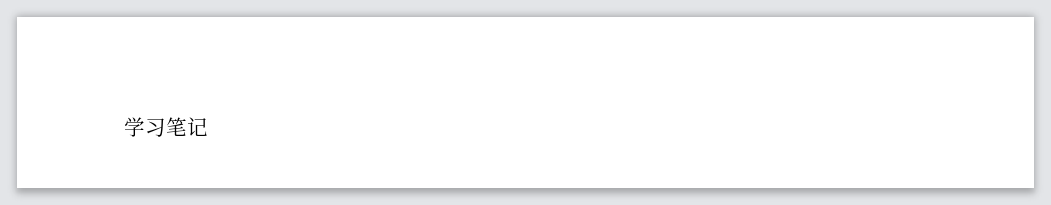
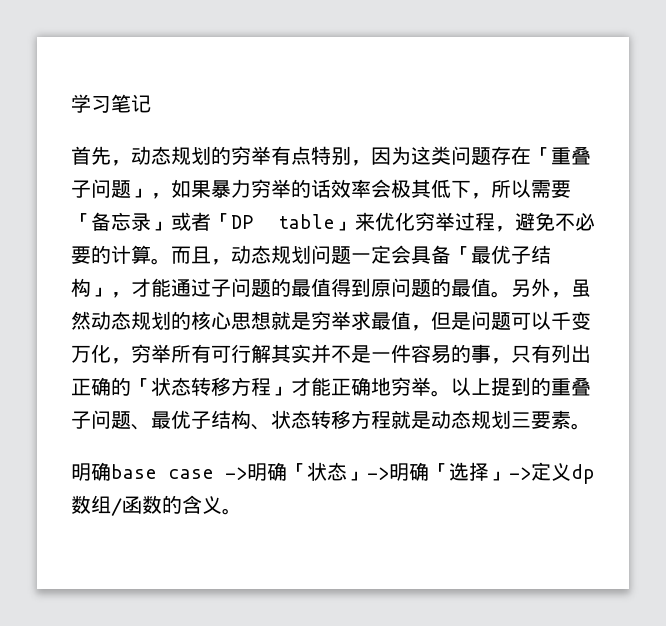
+ 首先，动态规划的穷举有点特别，因为这类问题存在「重叠子问题」，如果暴力穷举的话效率会极其低下，所以需要「备忘录」或者「DP table」来优化穷举过程，避免不必要的计算。而且，动态规划问题一定会具备「最优子结构」，才能通过子问题的最值得到原问题的最值。另外，虽然动态规划的核心思想就是穷举求最值，但是问题可以千变万化，穷举所有可行解其实并不是一件容易的事，只有列出正确的「状态转移方程」才能正确地穷举。以上提到的重叠子问题、最优子结构、状态转移方程就是动态规划三要素。
+ 明确base case ->明确「状态」->明确「选择」->定义dp数组/函数的含义。

